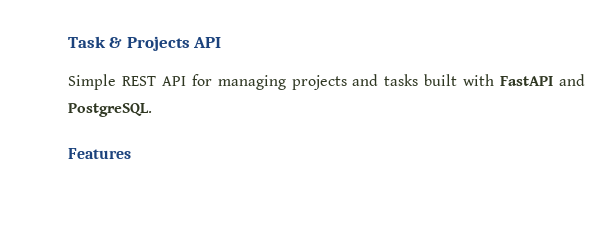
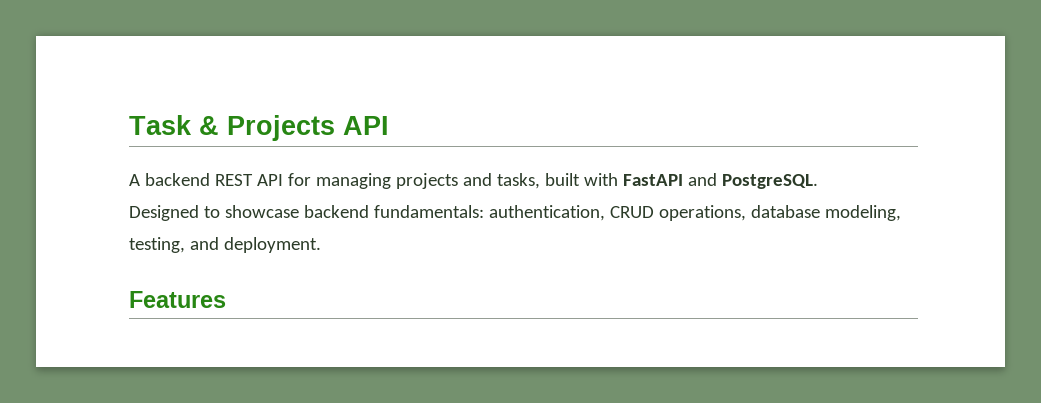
- Simple REST API for managing projects and tasks built with FastAPI and PostgreSQL.
+ A backend REST API for managing projects and tasks, built with FastAPI and PostgreSQL.
+ Designed to showcase backend fundamentals: authentication, CRUD operations, database modeling, testing, and deployment.

